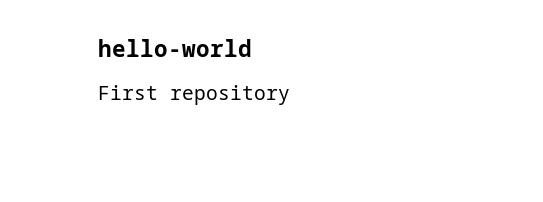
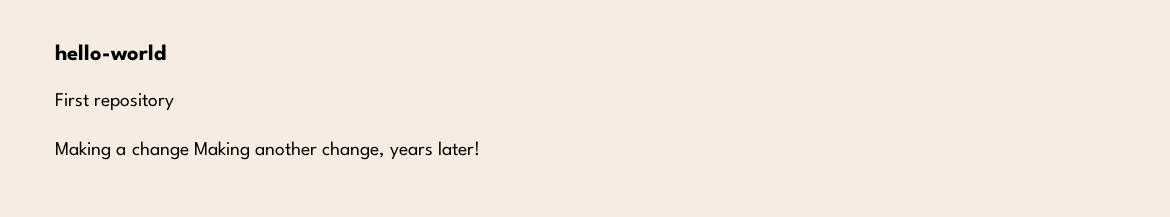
+ Making a change Making another change, years later!

